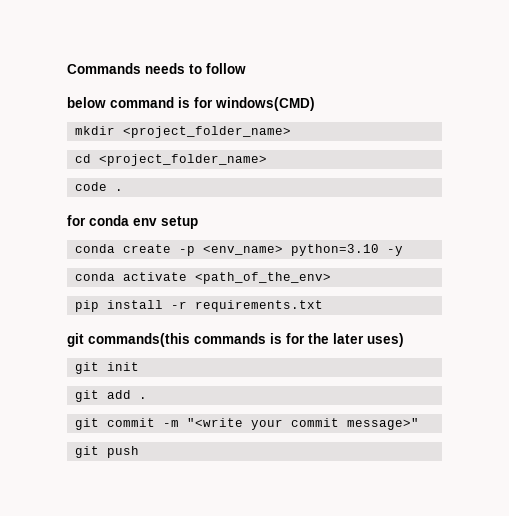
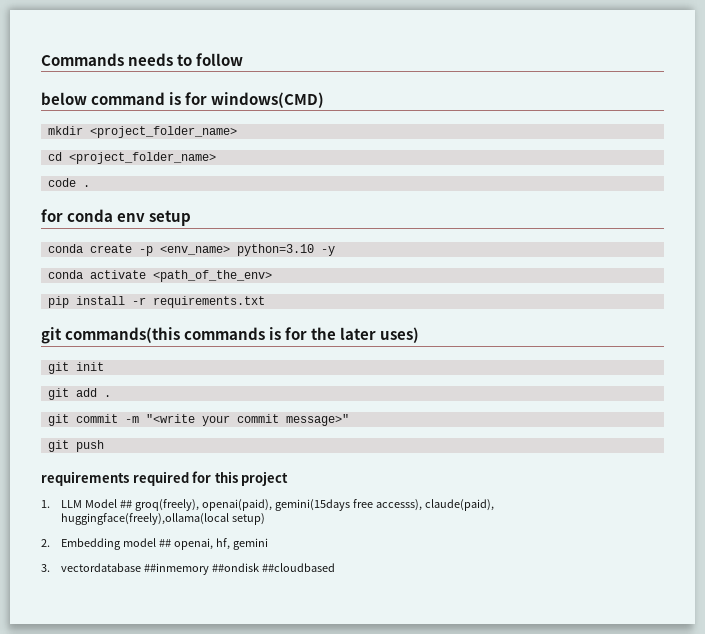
+ requirements required for this project
+ 1. LLM Model ## groq(freely), openai(paid), gemini(15days free accesss), claude(paid), huggingface(freely),ollama(local setup)
+ 2. Embedding model ## openai, hf, gemini
+ 3. vectordatabase ##inmemory ##ondisk ##cloudbased

